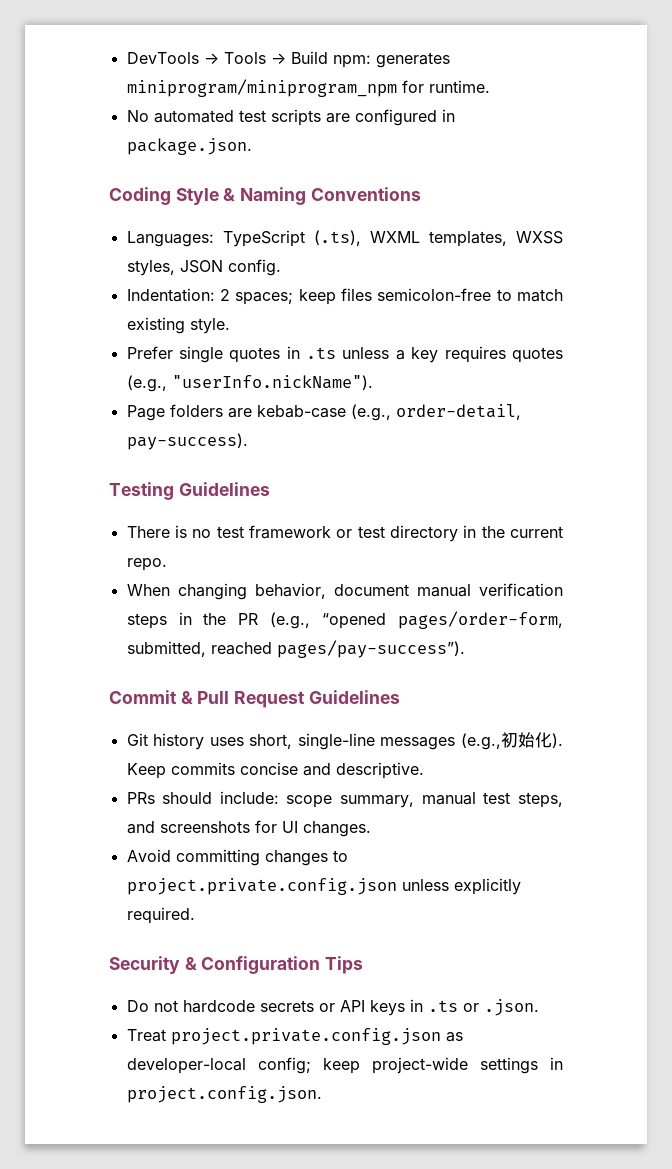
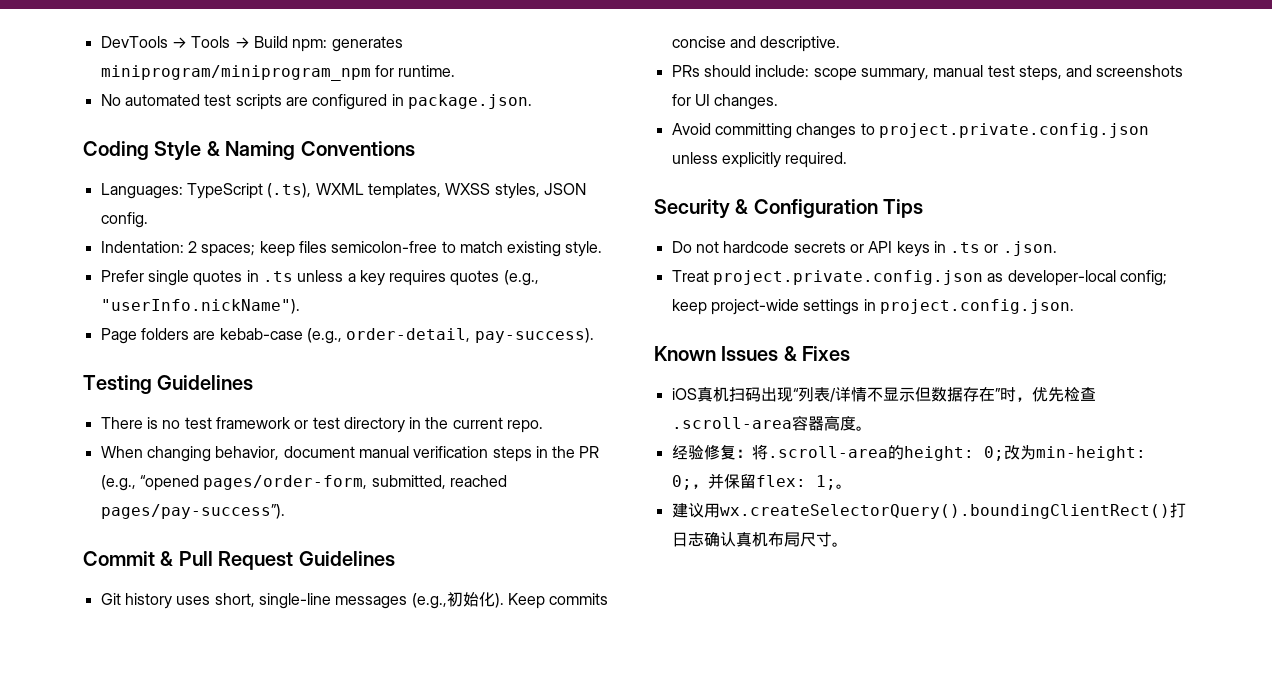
+ Known Issues & Fixes
+ iOS真机扫码出现“列表/详情不显示但数据存在”时，优先检查.scroll-area容器高度。
+ 经验修复：将.scroll-area的height: 0;改为min-height: 0;，并保留flex: 1;。
+ 建议用wx.createSelectorQuery().boundingClientRect()打日志确认真机布局尺寸。

